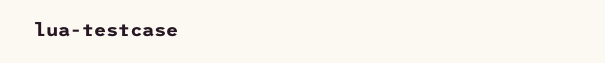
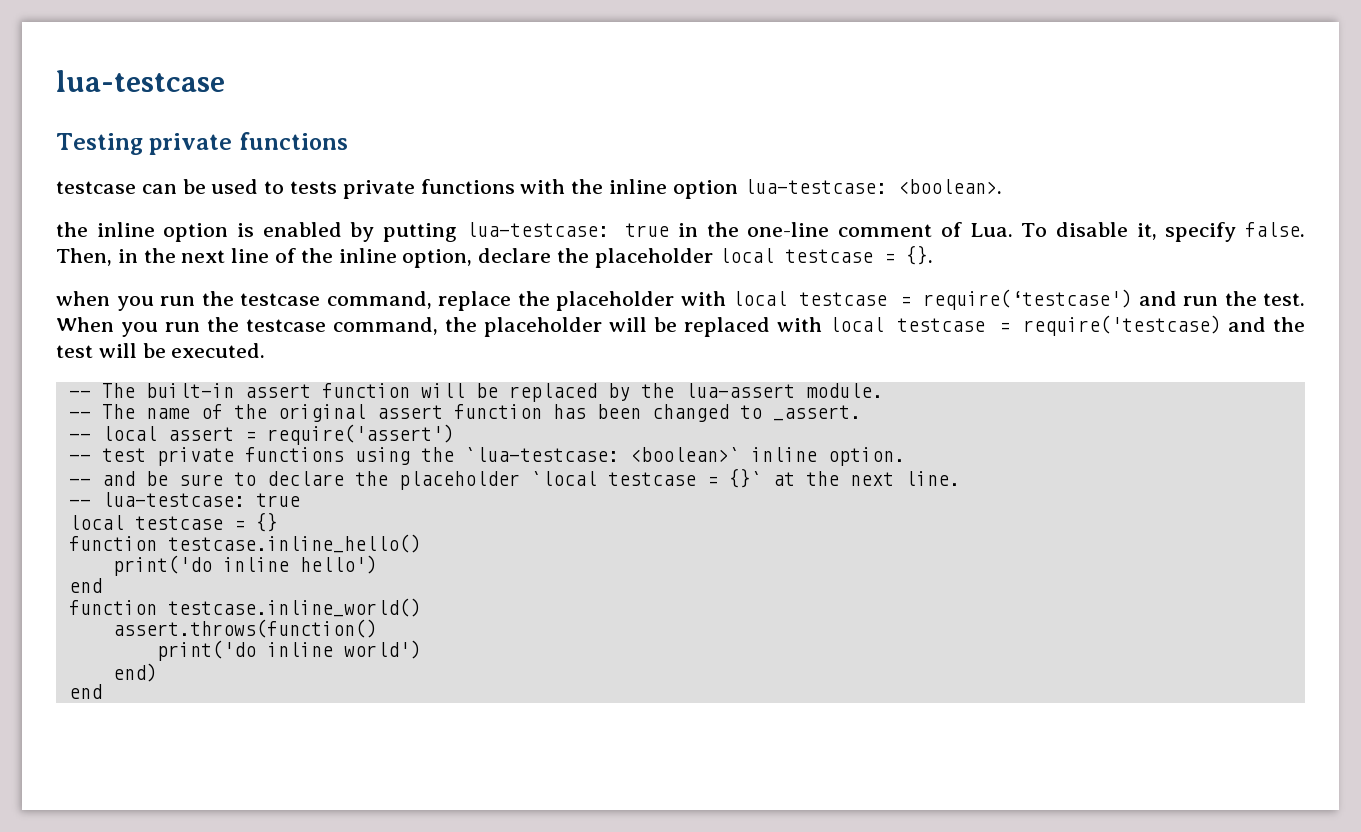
+ Testing private functions
+ testcase can be used to tests private functions with the inline option lua-testcase: <boolean>.
+ the inline option is enabled by putting lua-testcase: true in the one-line comment of Lua. To disable it, specify false. Then, in the next line of the inline option, declare the placeholder local testcase = {}.
+ when you run the testcase command, replace the placeholder with local testcase = require(‘testcase') and run the test. When you run the testcase command, the placeholder will be replaced with local testcase = require('testcase) and the test will be executed.
+ -- The built-in assert function will be replaced by the lua-assert module.
+ -- The name of the original assert function has been changed to _assert.
+ -- local assert = require('assert')
+ -- test private functions using the `lua-testcase: <boolean>` inline option.
+ -- and be sure to declare the placeholder `local testcase = {}` at the next line.
+ -- lua-testcase: true
+ local testcase = {}
+ function testcase.inline_hello()
+ print('do inline hello')
+ end
+ function testcase.inline_world()
+ assert.throws(function()
+ print('do inline world')
+ end)
+ end

